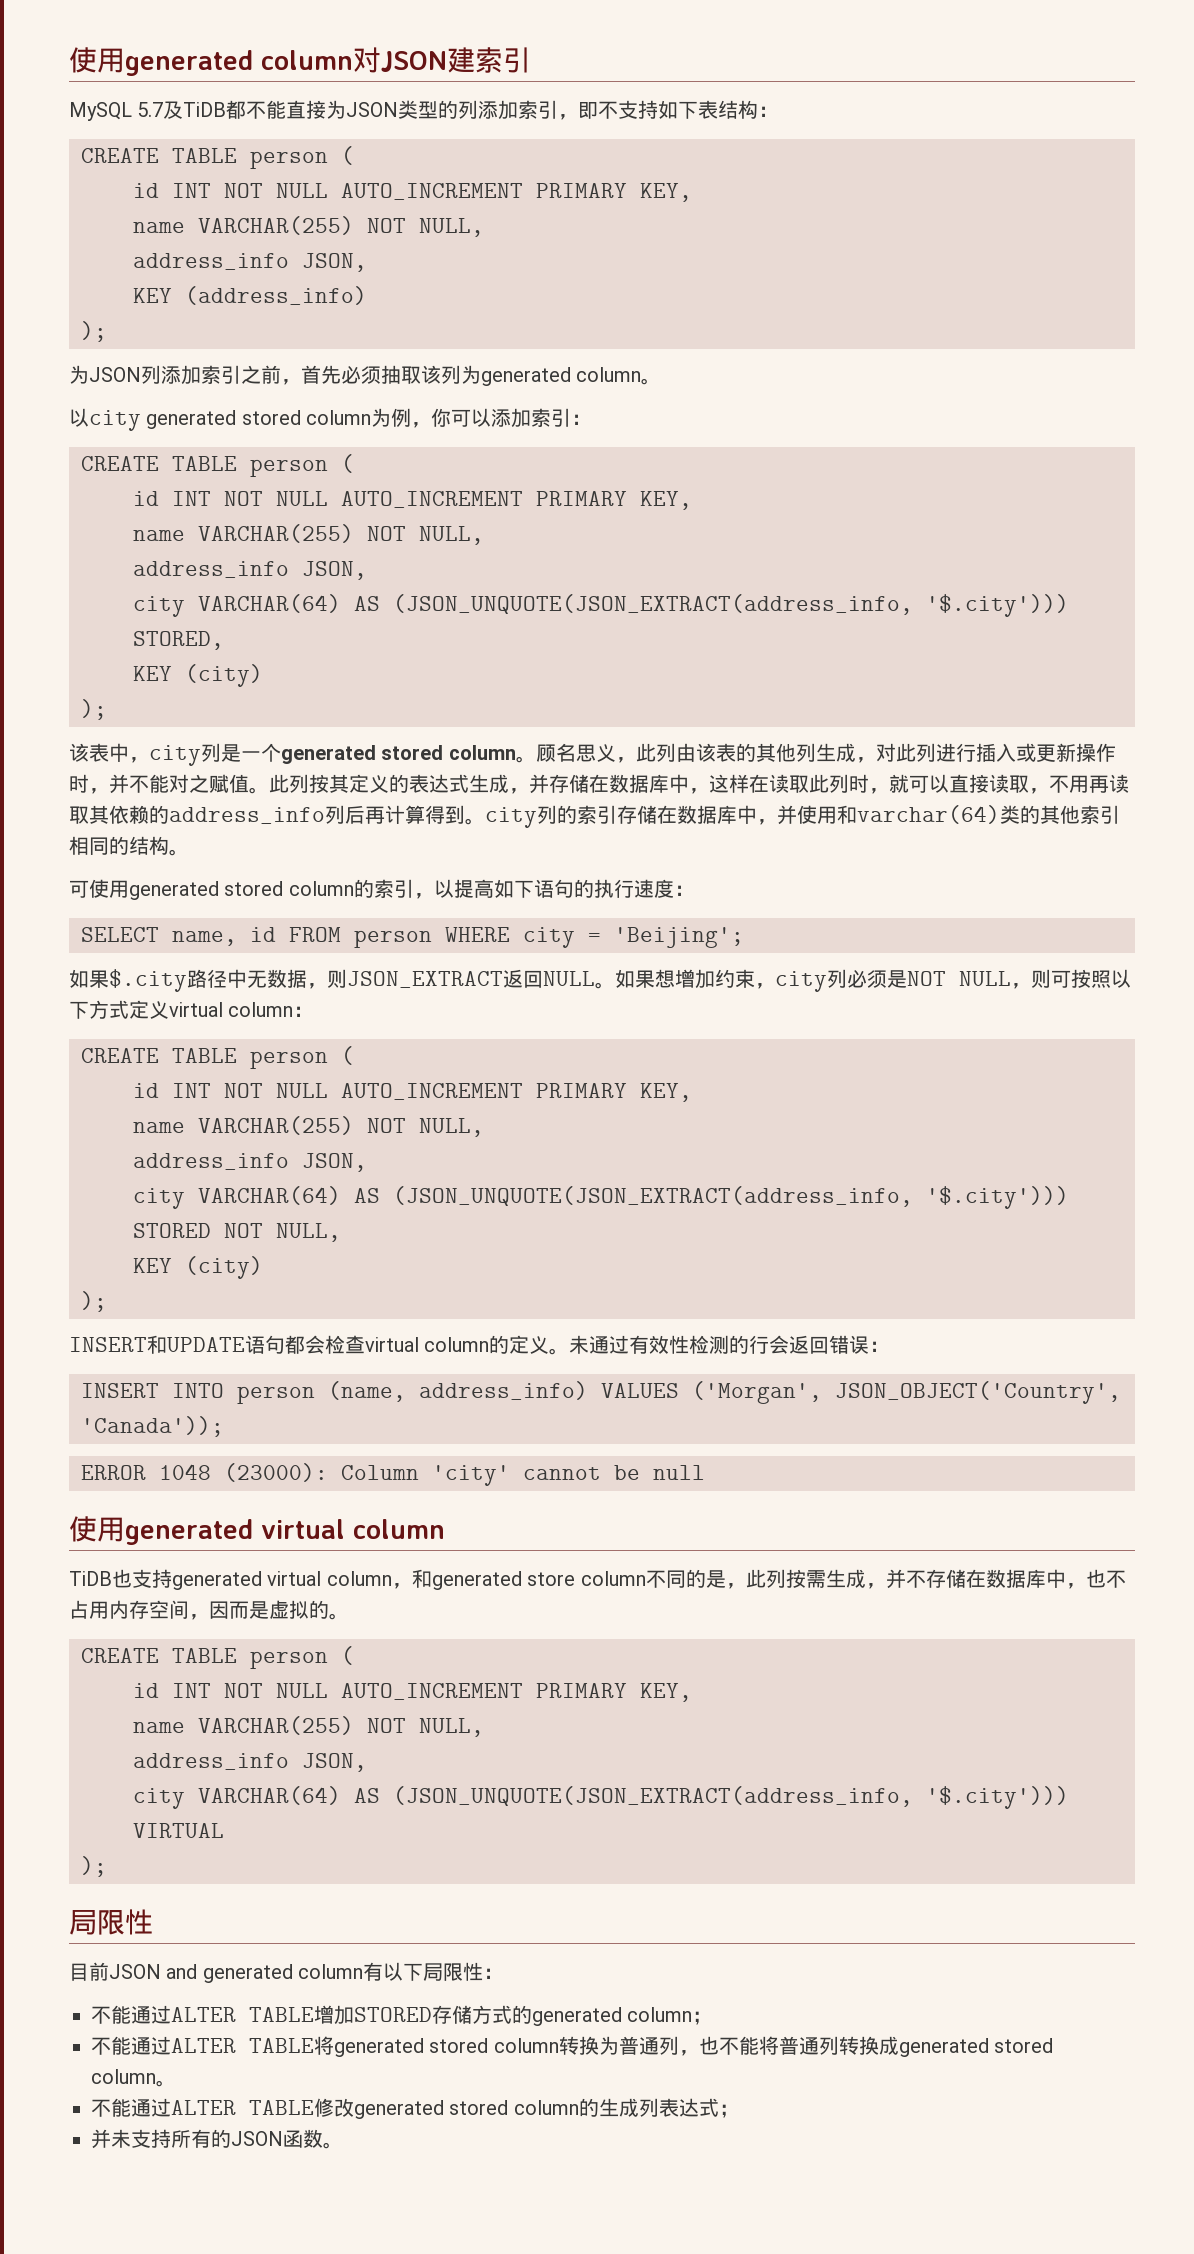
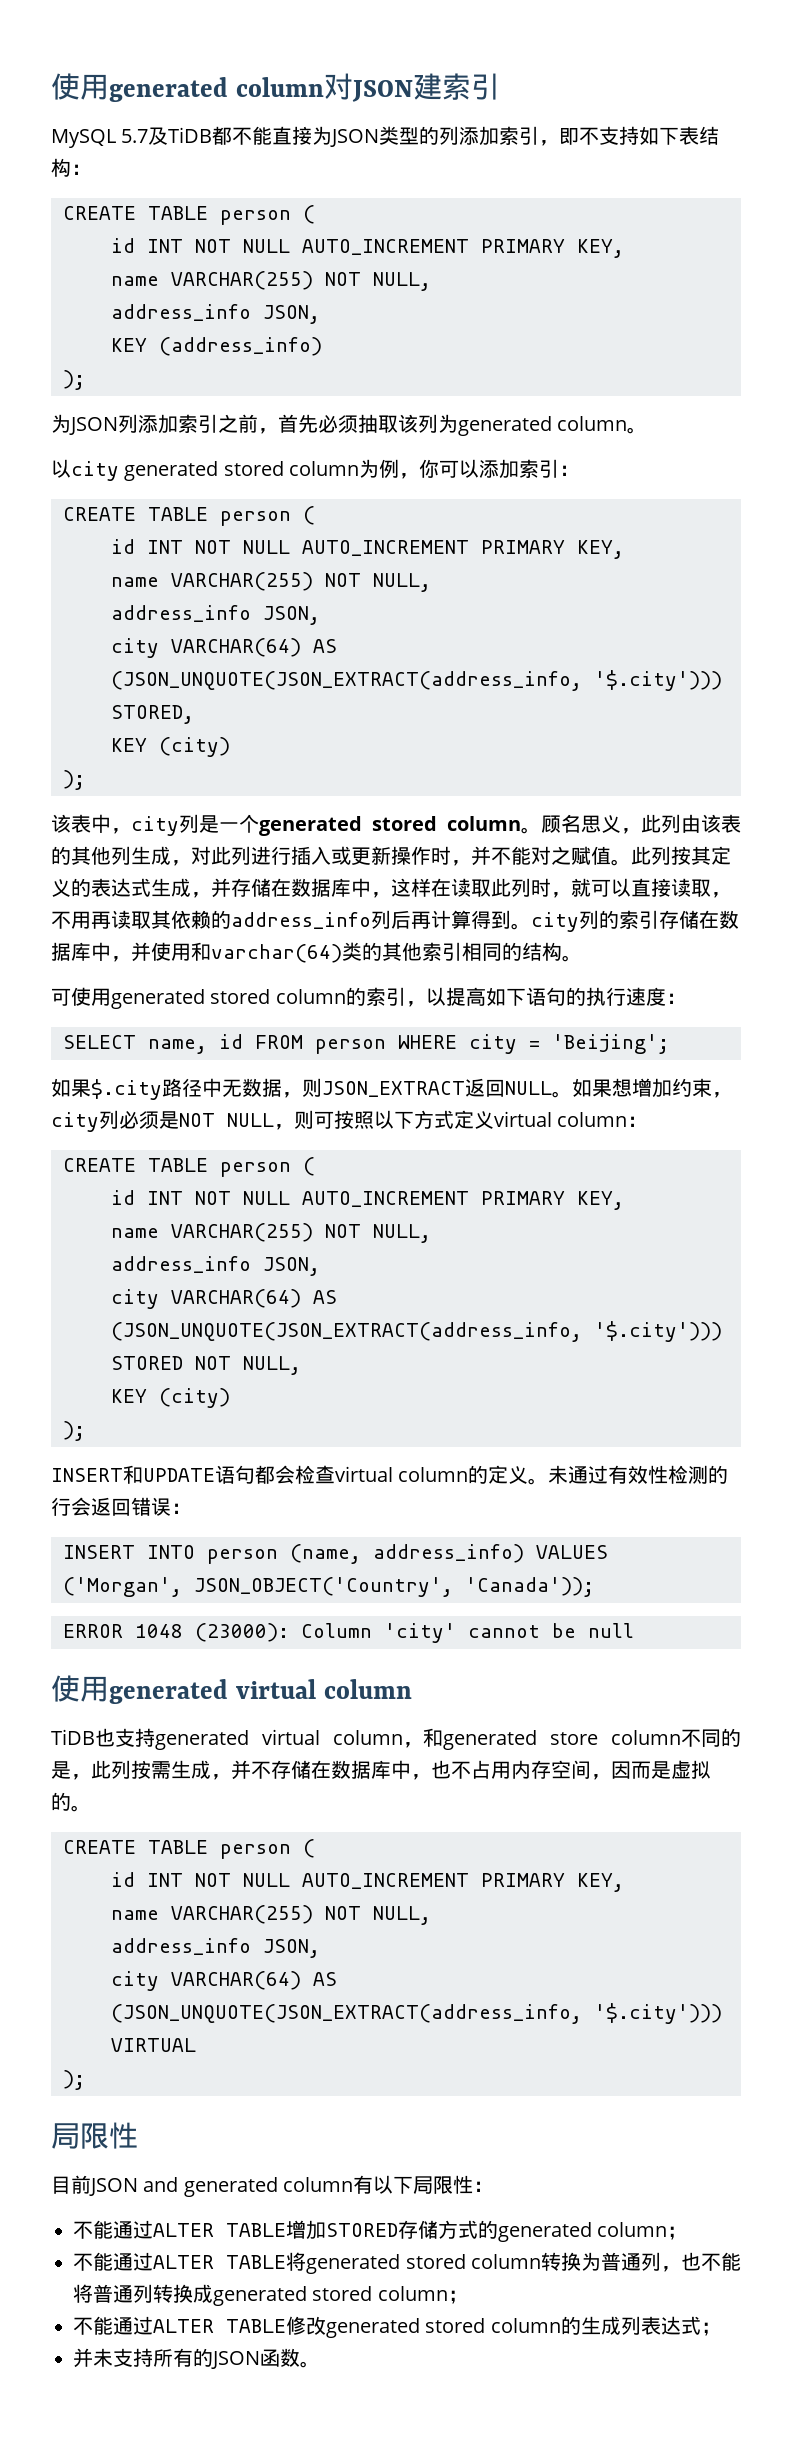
- 不能通过ALTER TABLE将generated stored column转换为普通列，也不能将普通列转换成generated stored column。
+ 不能通过ALTER TABLE将generated stored column转换为普通列，也不能将普通列转换成generated stored column；

